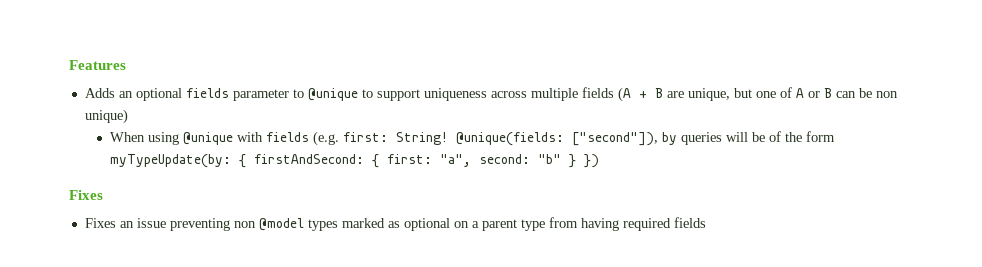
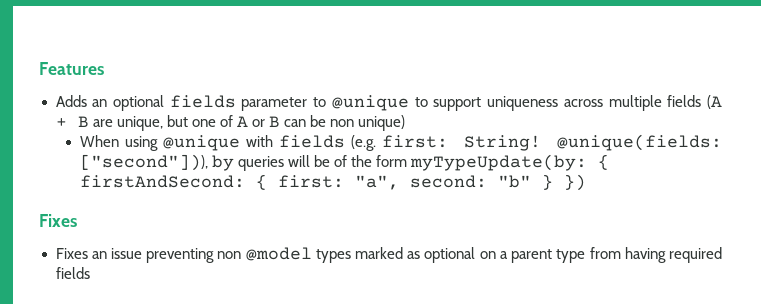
- @unique(fields: ["second"]), by queries will be of the form myTypeUpdate(by: { firstAndSecond: { first: "a", second: "b" } })
+ @unique(fields: ["second"])), by queries will be of the form myTypeUpdate(by: { firstAndSecond: { first: "a", second: "b" } })

